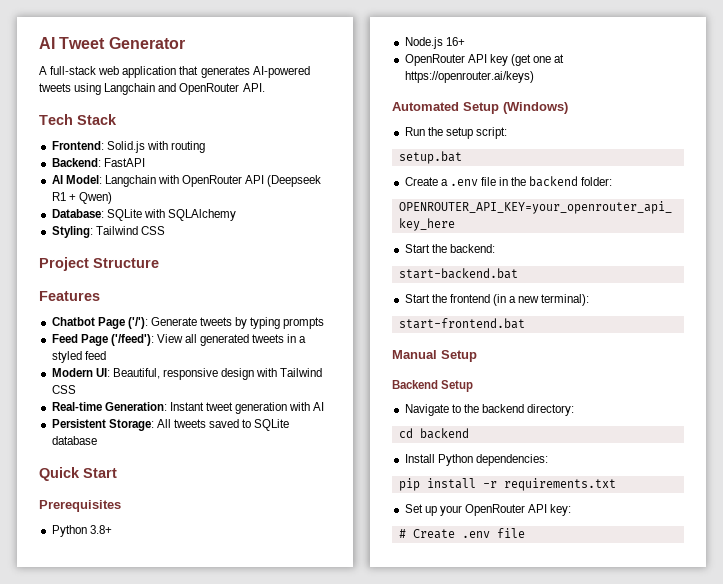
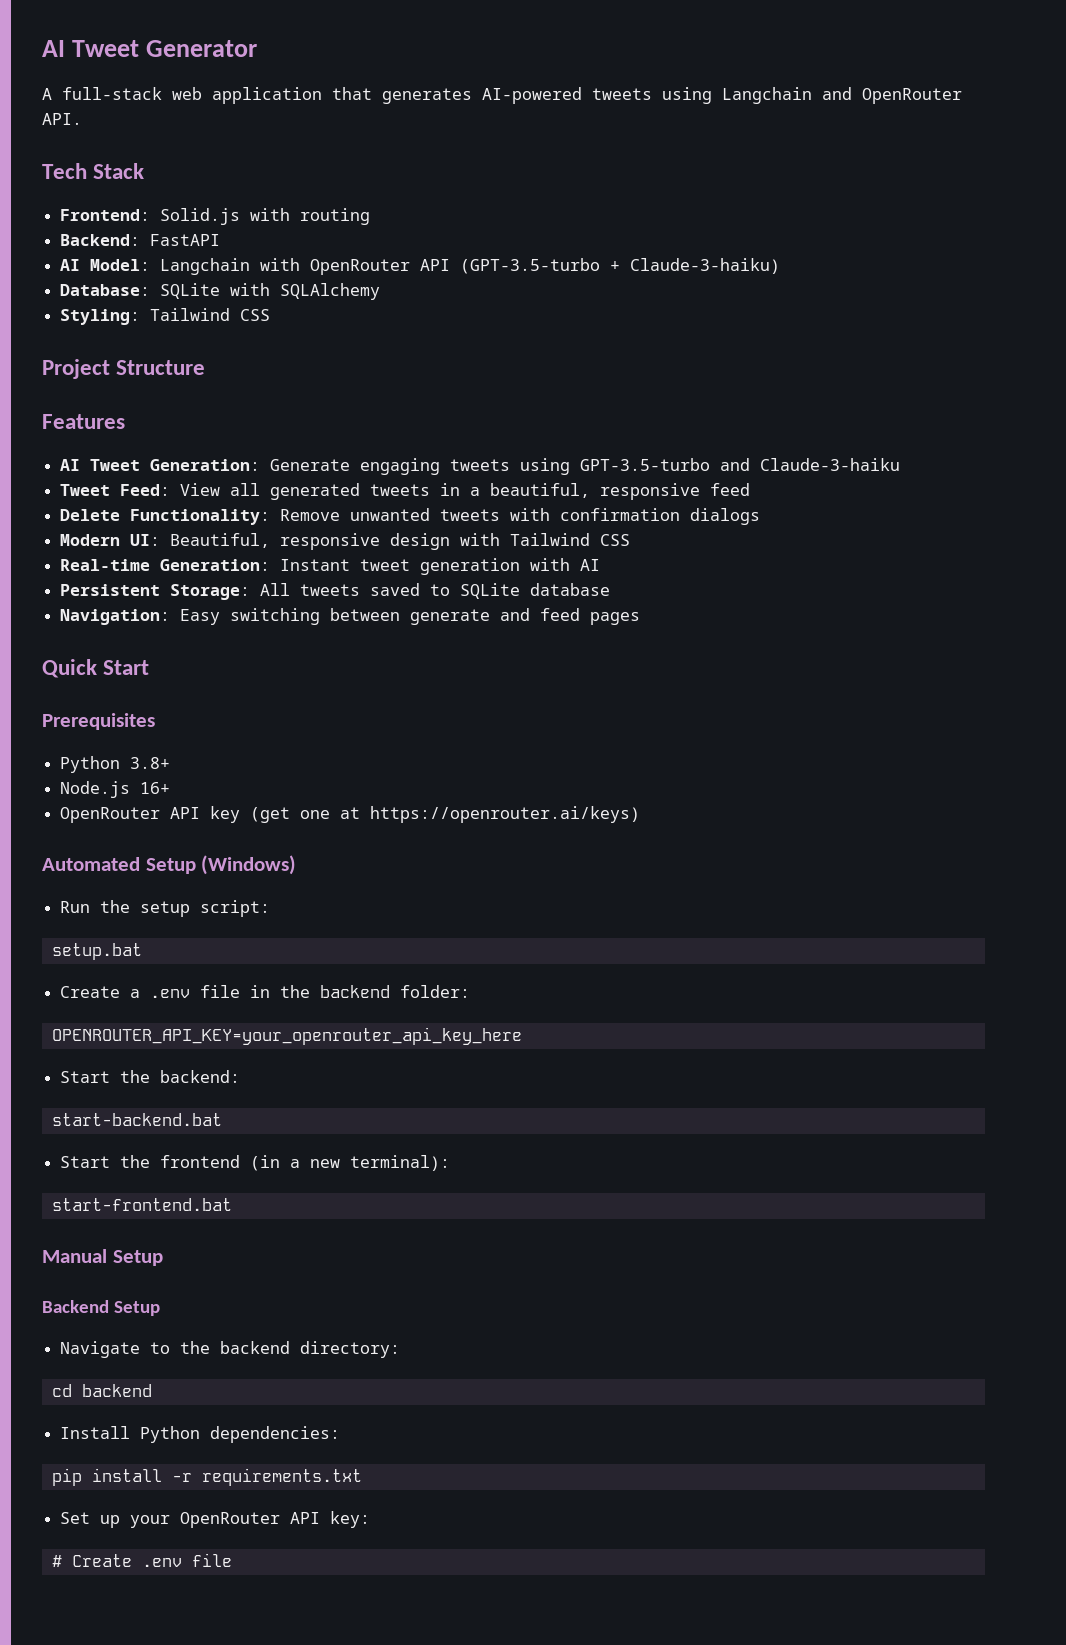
- AI Model: Langchain with OpenRouter API (Deepseek R1 + Qwen)
+ AI Model: Langchain with OpenRouter API (GPT-3.5-turbo + Claude-3-haiku)
- Chatbot Page ('/'): Generate tweets by typing prompts
- Feed Page ('/feed'): View all generated tweets in a styled feed
+ AI Tweet Generation: Generate engaging tweets using GPT-3.5-turbo and Claude-3-haiku
+ Tweet Feed: View all generated tweets in a beautiful, responsive feed
+ Delete Functionality: Remove unwanted tweets with confirmation dialogs
+ Navigation: Easy switching between generate and feed pages

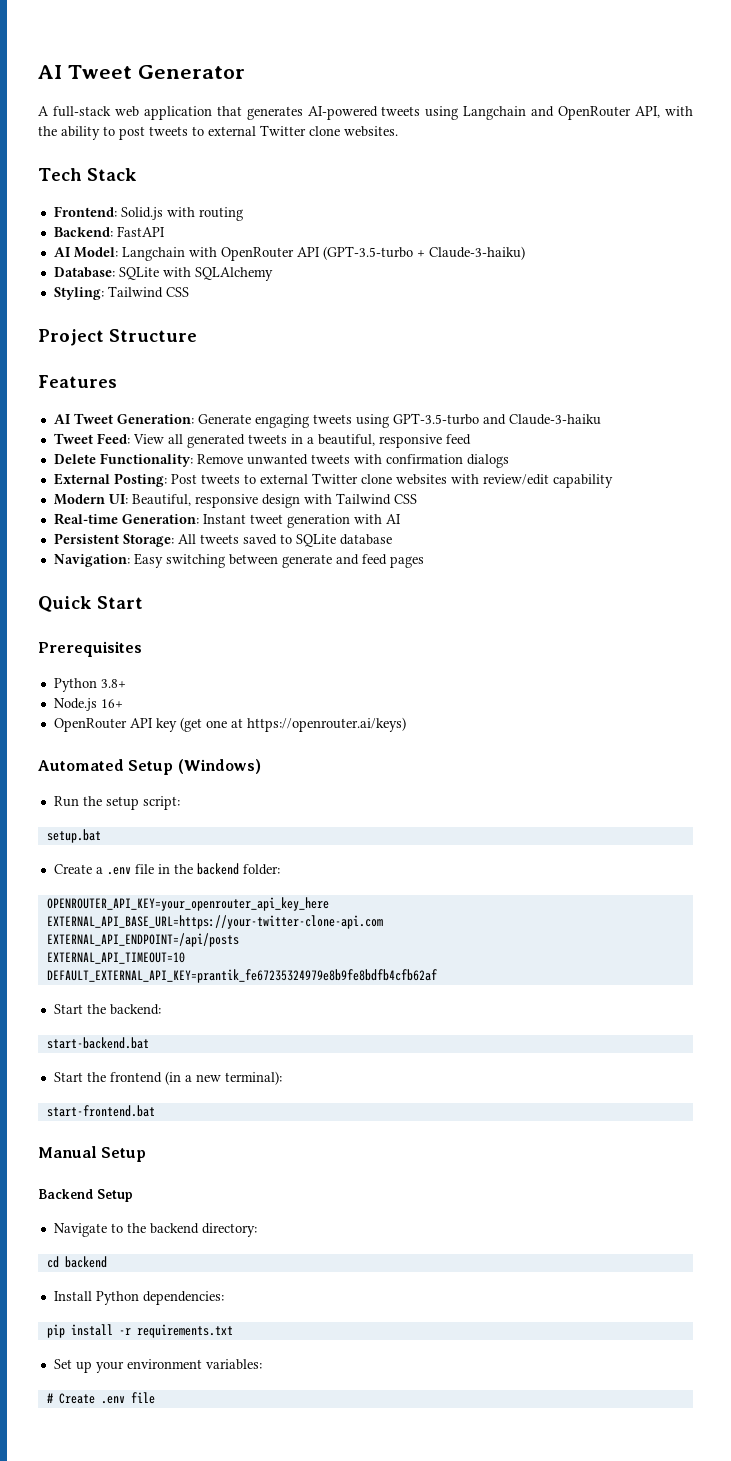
- A full-stack web application that generates AI-powered tweets using Langchain and OpenRouter API.
+ A full-stack web application that generates AI-powered tweets using Langchain and OpenRouter API, with the ability to post tweets to external Twitter clone websites.
+ External Posting: Post tweets to external Twitter clone websites with review/edit capability
+ EXTERNAL_API_BASE_URL=https://your-twitter-clone-api.com
+ EXTERNAL_API_ENDPOINT=/api/posts
+ EXTERNAL_API_TIMEOUT=10
+ DEFAULT_EXTERNAL_API_KEY=prantik_fe67235324979e8b9fe8bdfb4cfb62af
- Set up your OpenRouter API key:
+ Set up your environment variables:

